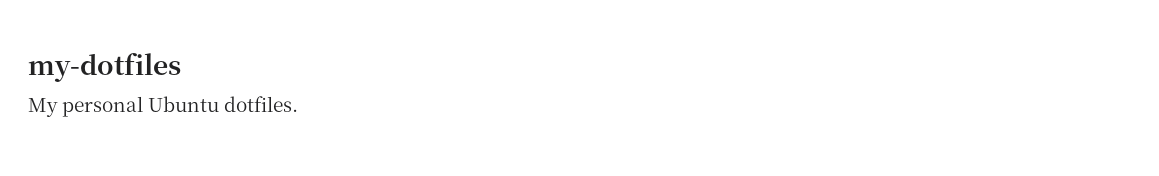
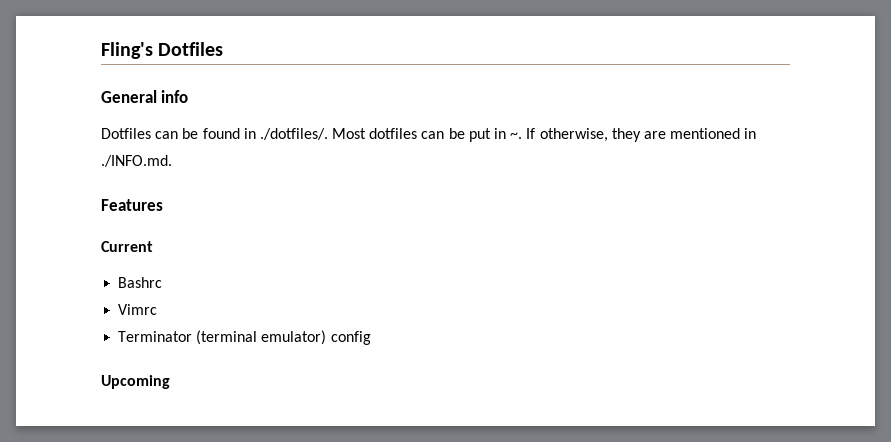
- my-dotfiles
- My personal Ubuntu dotfiles.
+ Fling's Dotfiles
+ General info
+ Dotfiles can be found in ./dotfiles/. Most dotfiles can be put in ~. If otherwise, they are mentioned in ./INFO.md.
+ Features
+ Current
+ Bashrc
+ Vimrc
+ Terminator (terminal emulator) config
+ Upcoming

